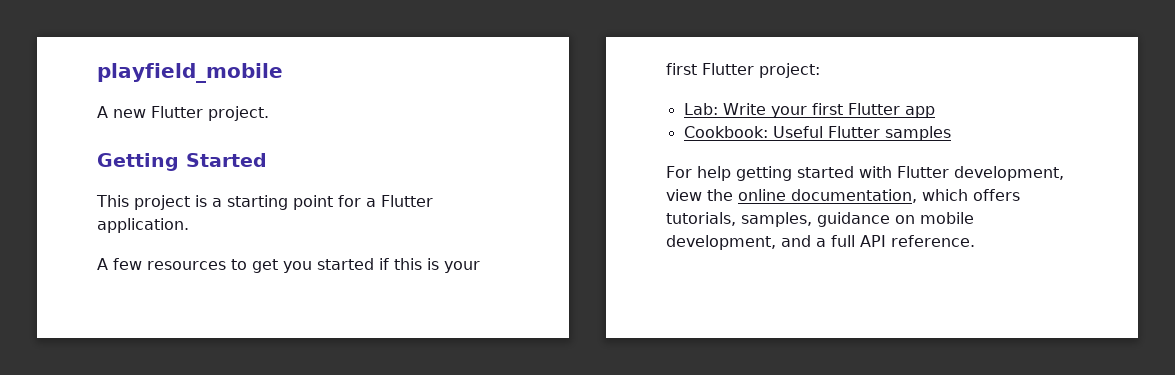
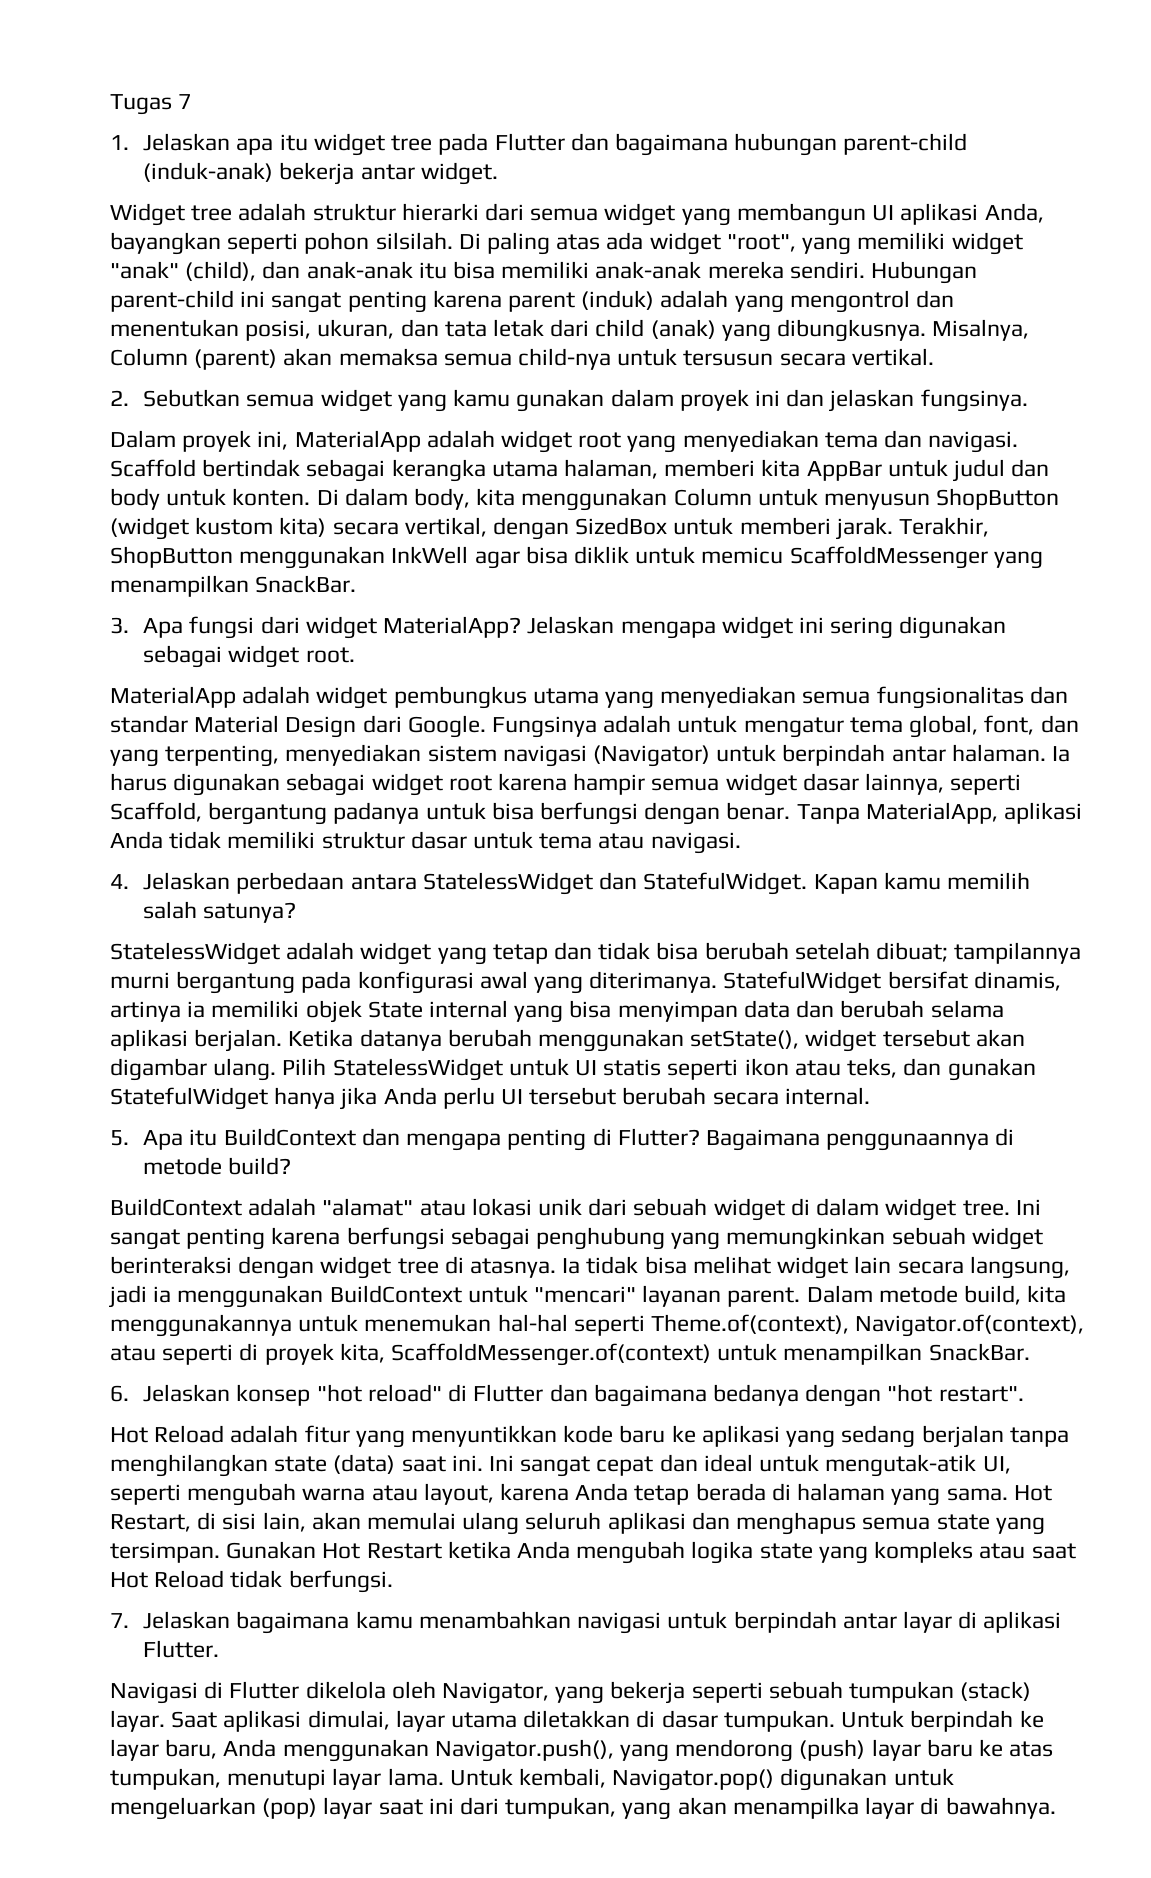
- playfield_mobile
- A new Flutter project.
- Getting Started
- This project is a starting point for a Flutter application.
- A few resources to get you started if this is your first Flutter project:
- Lab: Write your first Flutter app
- Cookbook: Useful Flutter samples
- For help getting started with Flutter development, view the online documentation, which offers tutorials, samples, guidance on mobile development, and a full API reference.
+ Tugas 7
+ 1. Jelaskan apa itu widget tree pada Flutter dan bagaimana hubungan parent-child (induk-anak) bekerja antar widget.
+ Widget tree adalah struktur hierarki dari semua widget yang membangun UI aplikasi Anda, bayangkan seperti pohon silsilah. Di paling atas ada widget "root", yang memiliki widget "anak" (child), dan anak-anak itu bisa memiliki anak-anak mereka sendiri. Hubungan parent-child ini sangat penting karena parent (induk) adalah yang mengontrol dan menentukan posisi, ukuran, dan tata letak dari child (anak) yang dibungkusnya. Misalnya, Column (parent) akan memaksa semua child-nya untuk tersusun secara vertikal.
+ 2. Sebutkan semua widget yang kamu gunakan dalam proyek ini dan jelaskan fungsinya.
+ Dalam proyek ini, MaterialApp adalah widget root yang menyediakan tema dan navigasi. Scaffold bertindak sebagai kerangka utama halaman, memberi kita AppBar untuk judul dan body untuk konten. Di dalam body, kita menggunakan Column untuk menyusun ShopButton (widget kustom kita) secara vertikal, dengan SizedBox untuk memberi jarak. Terakhir, ShopButton menggunakan InkWell agar bisa diklik untuk memicu ScaffoldMessenger yang menampilkan SnackBar.
+ 3. Apa fungsi dari widget MaterialApp? Jelaskan mengapa widget ini sering digunakan sebagai widget root.
+ MaterialApp adalah widget pembungkus utama yang menyediakan semua fungsionalitas dan standar Material Design dari Google. Fungsinya adalah untuk mengatur tema global, font, dan yang terpenting, menyediakan sistem navigasi (Navigator) untuk berpindah antar halaman. Ia harus digunakan sebagai widget root karena hampir semua widget dasar lainnya, seperti Scaffold, bergantung padanya untuk bisa berfungsi dengan benar. Tanpa MaterialApp, aplikasi Anda tidak memiliki struktur dasar untuk tema atau navigasi.
+ 4. Jelaskan perbedaan antara StatelessWidget dan StatefulWidget. Kapan kamu memilih salah satunya?
+ StatelessWidget adalah widget yang tetap dan tidak bisa berubah setelah dibuat; tampilannya murni bergantung pada konfigurasi awal yang diterimanya. StatefulWidget bersifat dinamis, artinya ia memiliki objek State internal yang bisa menyimpan data dan berubah selama aplikasi berjalan. Ketika datanya berubah menggunakan setState(), widget tersebut akan digambar ulang. Pilih StatelessWidget untuk UI statis seperti ikon atau teks, dan gunakan StatefulWidget hanya jika Anda perlu UI tersebut berubah secara internal.
+ 5. Apa itu BuildContext dan mengapa penting di Flutter? Bagaimana penggunaannya di metode build?
+ BuildContext adalah "alamat" atau lokasi unik dari sebuah widget di dalam widget tree. Ini sangat penting karena berfungsi sebagai penghubung yang memungkinkan sebuah widget berinteraksi dengan widget tree di atasnya. Ia tidak bisa melihat widget lain secara langsung, jadi ia menggunakan BuildContext untuk "mencari" layanan parent. Dalam metode build, kita menggunakannya untuk menemukan hal-hal seperti Theme.of(context), Navigator.of(context), atau seperti di proyek kita, ScaffoldMessenger.of(context) untuk menampilkan SnackBar.
+ 6. Jelaskan konsep "hot reload" di Flutter dan bagaimana bedanya dengan "hot restart".
+ Hot Reload adalah fitur yang menyuntikkan kode baru ke aplikasi yang sedang berjalan tanpa menghilangkan state (data) saat ini. Ini sangat cepat dan ideal untuk mengutak-atik UI, seperti mengubah warna atau layout, karena Anda tetap berada di halaman yang sama. Hot Restart, di sisi lain, akan memulai ulang seluruh aplikasi dan menghapus semua state yang tersimpan. Gunakan Hot Restart ketika Anda mengubah logika state yang kompleks atau saat Hot Reload tidak berfungsi.
+ 7. Jelaskan bagaimana kamu menambahkan navigasi untuk berpindah antar layar di aplikasi Flutter.
+ Navigasi di Flutter dikelola oleh Navigator, yang bekerja seperti sebuah tumpukan (stack) layar. Saat aplikasi dimulai, layar utama diletakkan di dasar tumpukan. Untuk berpindah ke layar baru, Anda menggunakan Navigator.push(), yang mendorong (push) layar baru ke atas tumpukan, menutupi layar lama. Untuk kembali, Navigator.pop() digunakan untuk mengeluarkan (pop) layar saat ini dari tumpukan, yang akan menampilka layar di bawahnya.

